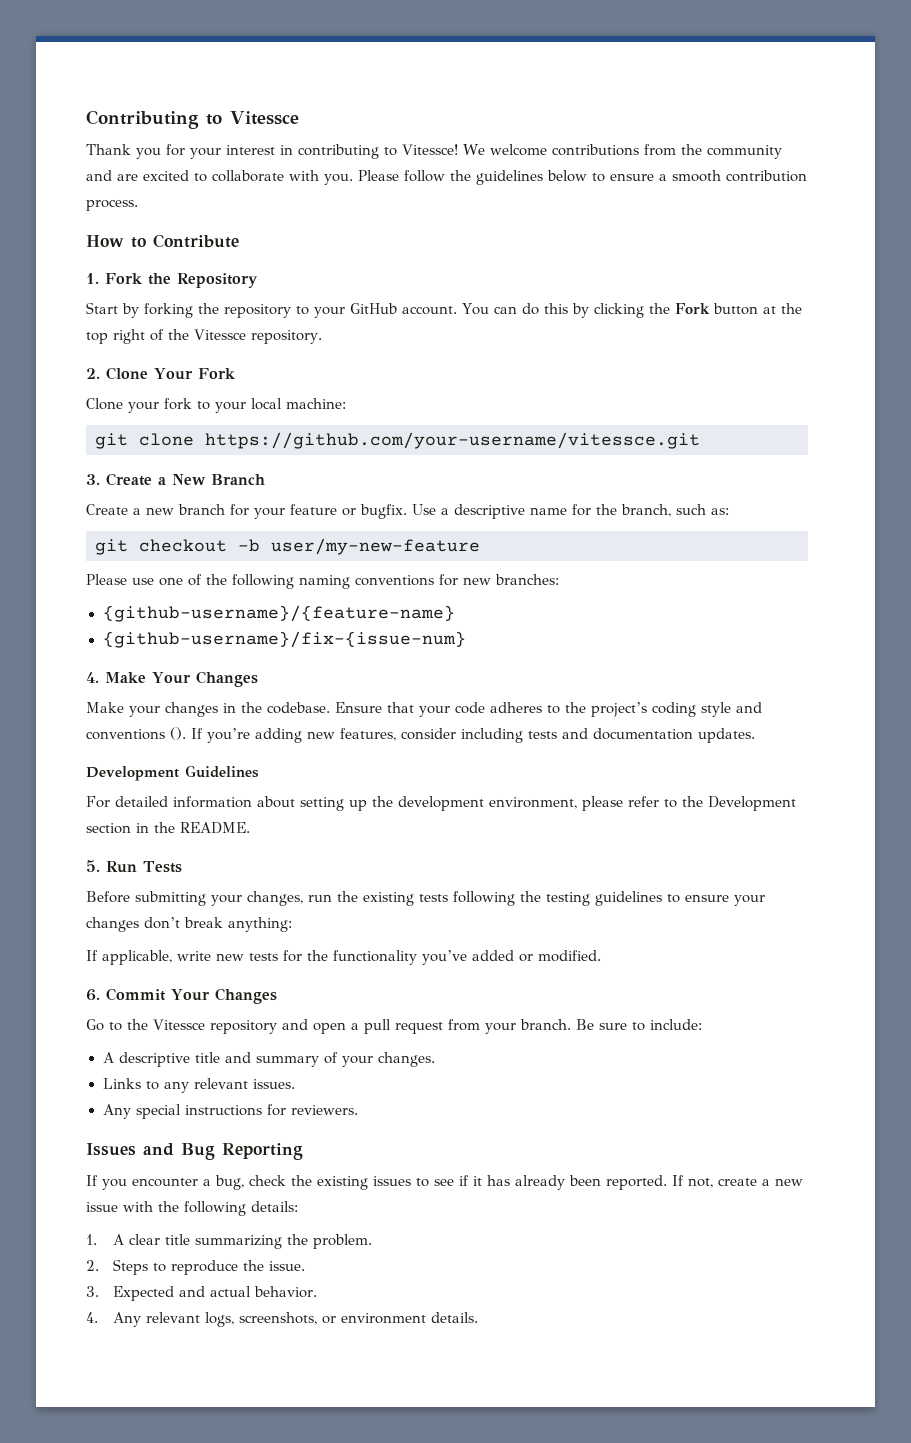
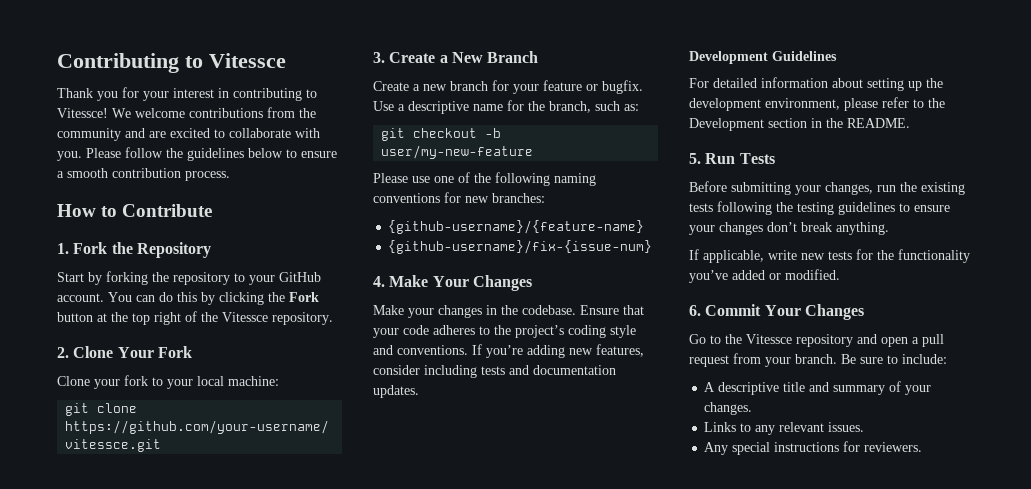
- Ensure that your code adheres to the project’s coding style and conventions ().
+ Ensure that your code adheres to the project’s coding style and conventions.
- Before submitting your changes, run the existing tests following the testing guidelines to ensure your changes don’t break anything:
+ Before submitting your changes, run the existing tests following the testing guidelines to ensure your changes don’t break anything.
- Issues and Bug Reporting
- If you encounter a bug, check the existing issues to see if it has already been reported. If not, create a new issue with the following details:
- 1. A clear title summarizing the problem.
- 2. Steps to reproduce the issue.
- 3. Expected and actual behavior.
- 4. Any relevant logs, screenshots, or environment details.

